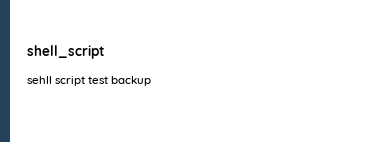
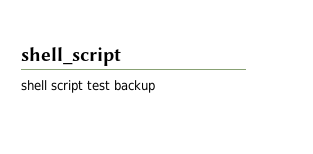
- sehll script test backup
+ shell script test backup

